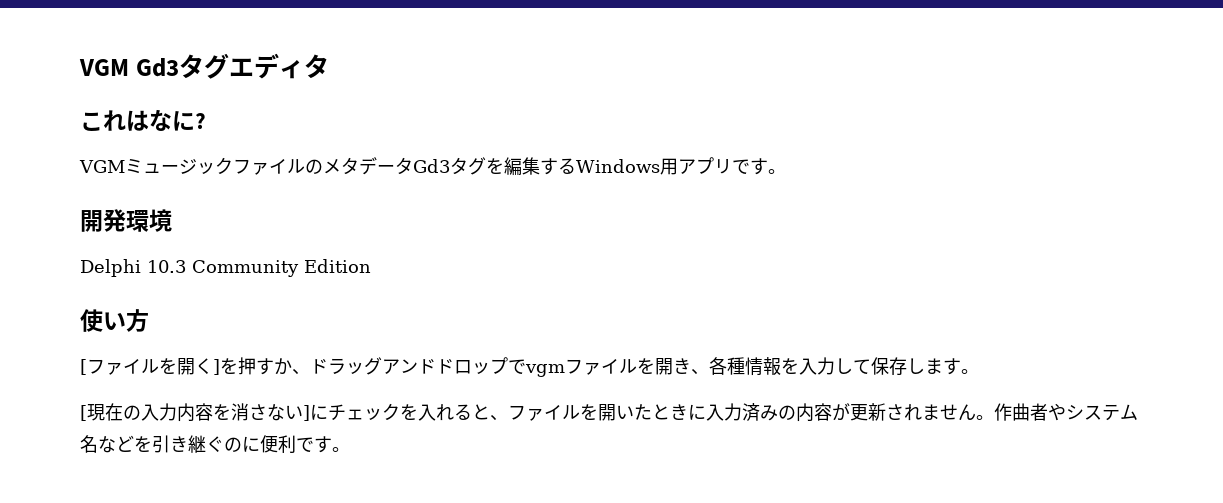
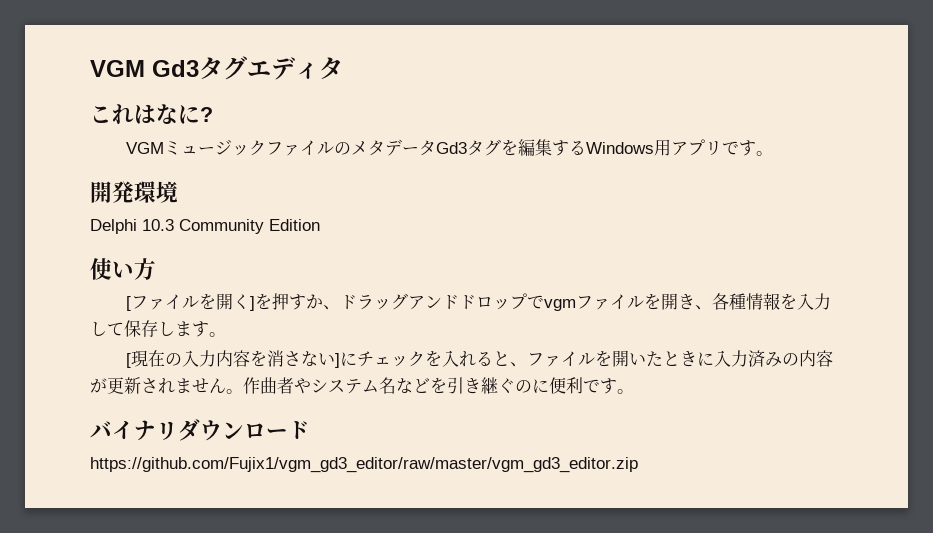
+ バイナリダウンロード
+ https://github.com/Fujix1/vgm_gd3_editor/raw/master/vgm_gd3_editor.zip

